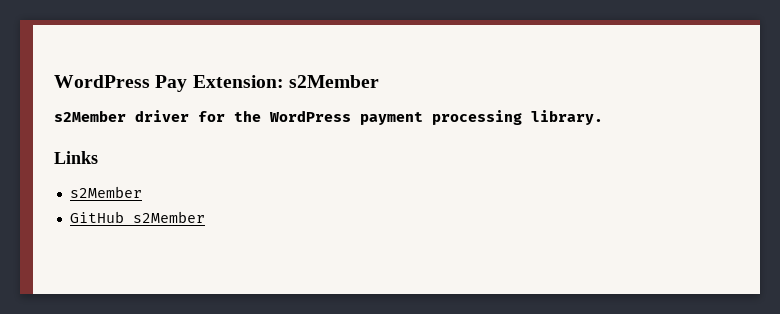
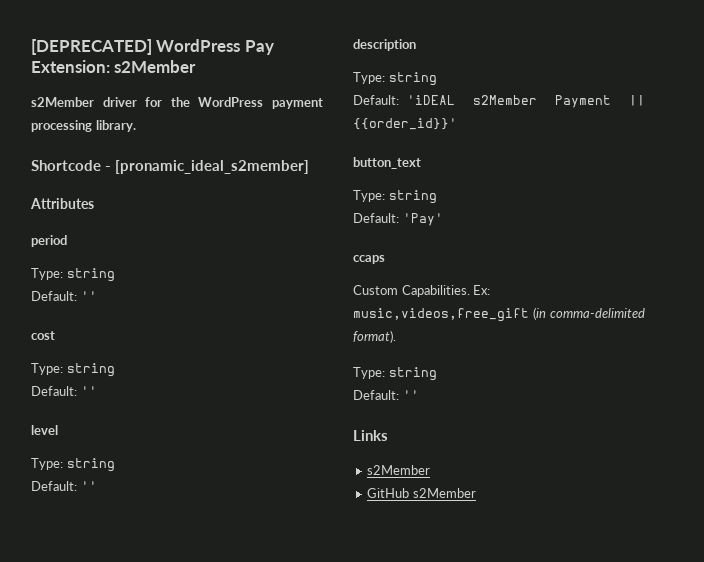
- WordPress Pay Extension: s2Member
+ [DEPRECATED] WordPress Pay Extension: s2Member
+ Shortcode - [pronamic_ideal_s2member]
+ Attributes
+ period
+ Type: string
+ Default: ''
+ cost
+ Type: string
+ Default: ''
+ level
+ Type: string
+ Default: ''
+ description
+ Type: string
+ Default: 'iDEAL s2Member Payment || {{order_id}}'
+ button_text
+ Type: string
+ Default: 'Pay'
+ ccaps
+ Custom Capabilities. Ex: music,videos,free_gift (in comma-delimited format).
+ Type: string
+ Default: ''

